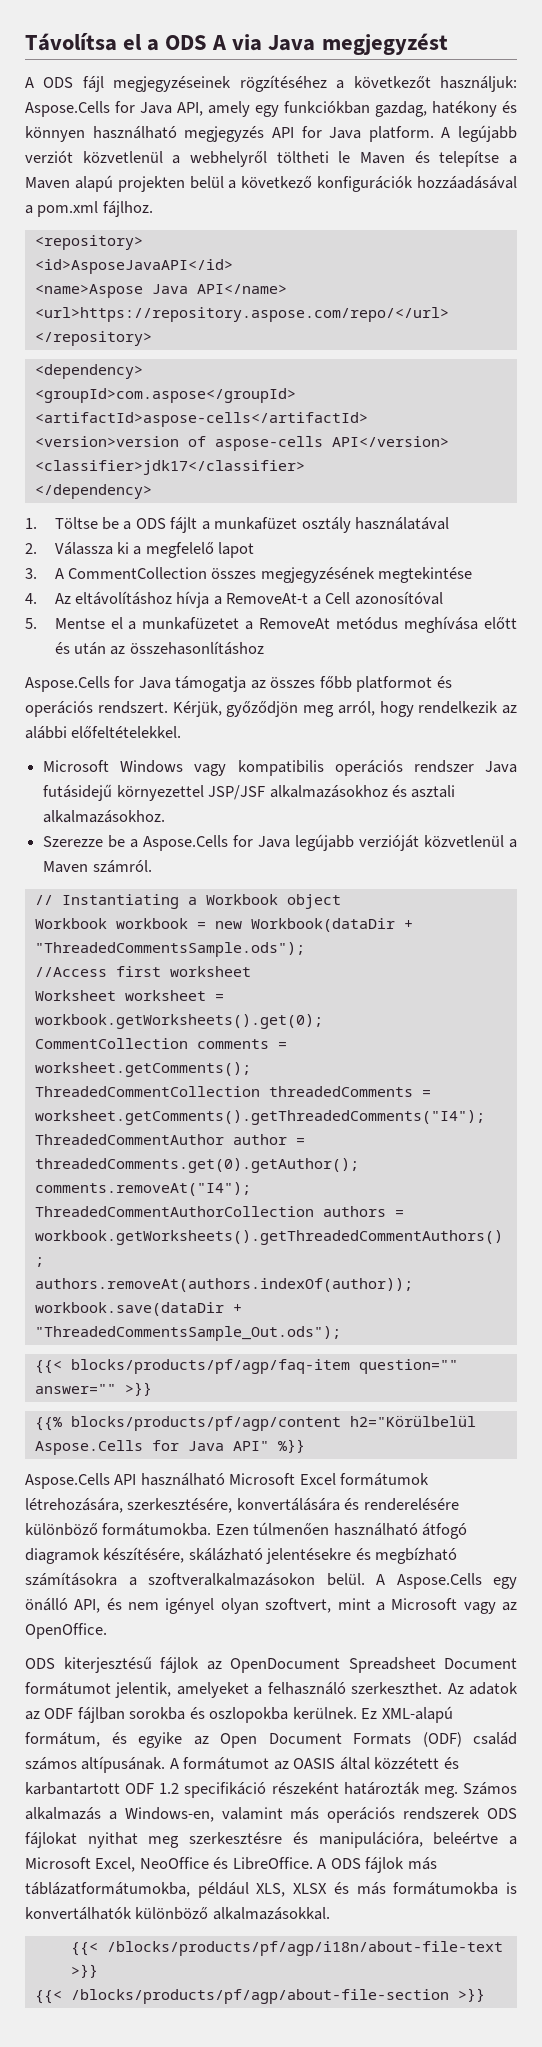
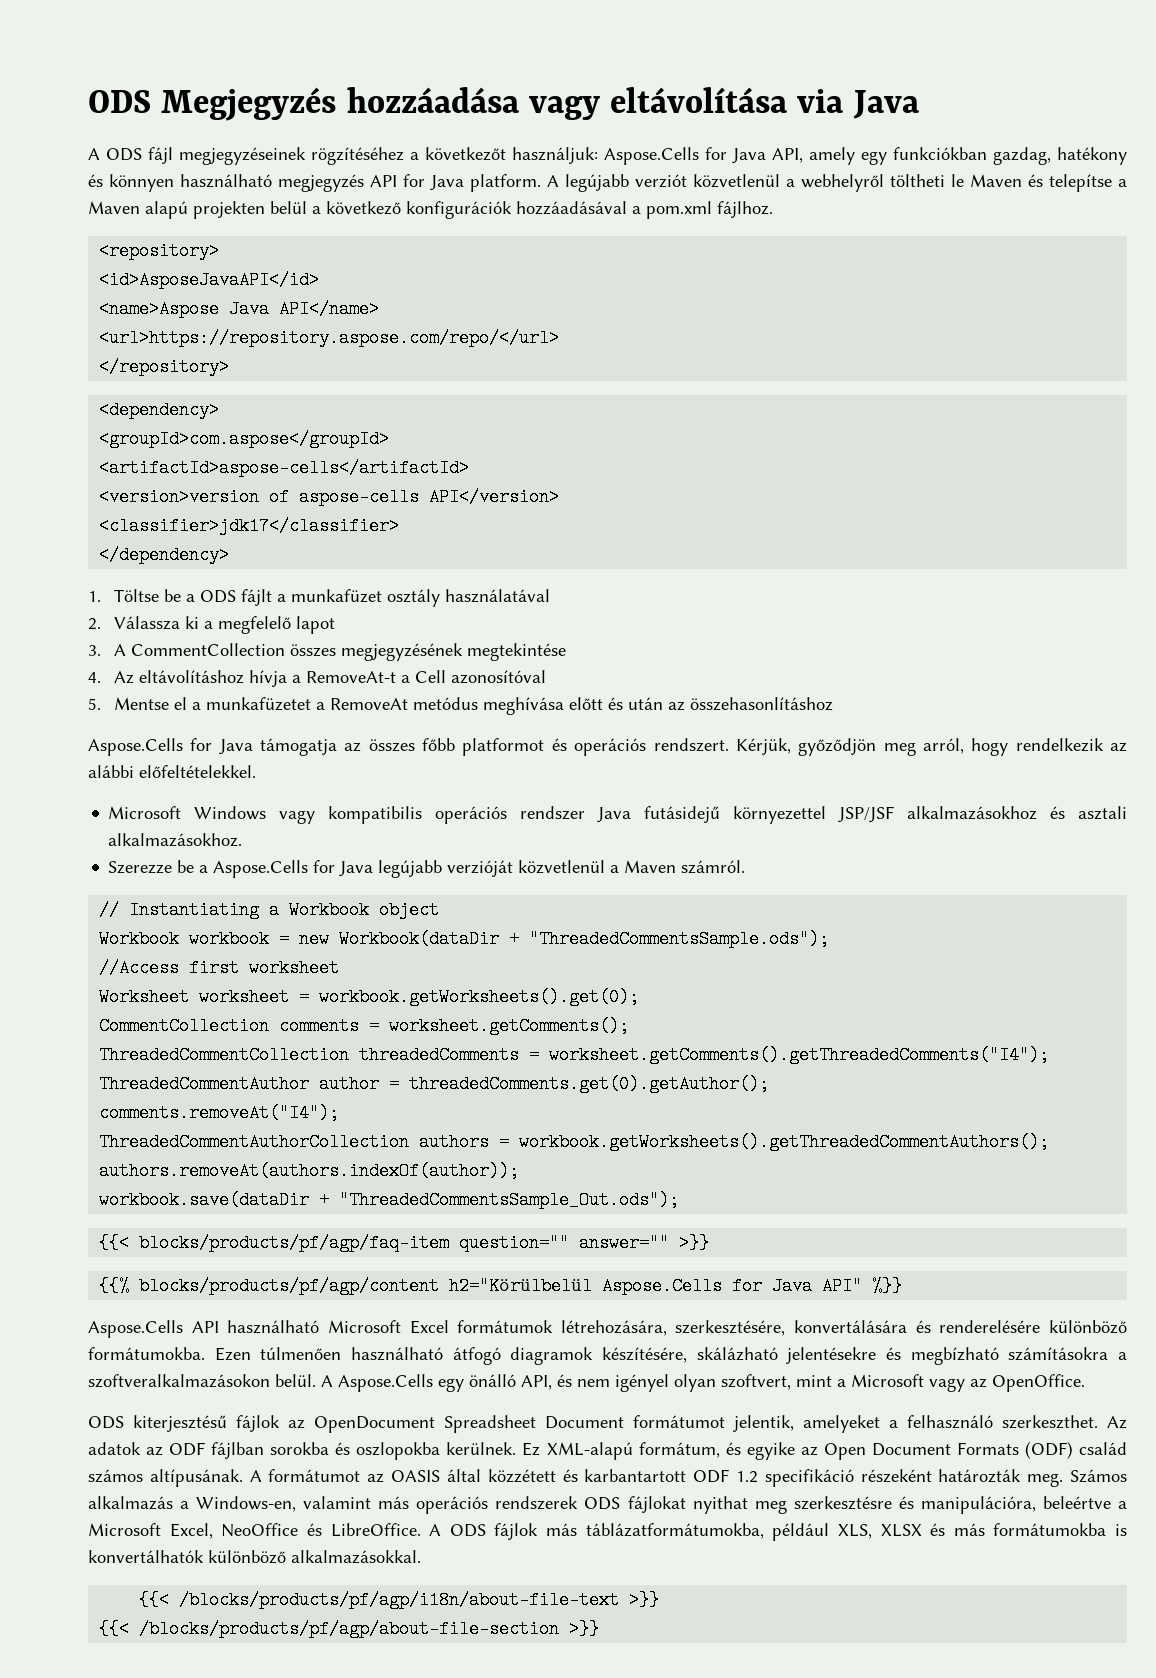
- Távolítsa el a ODS A via Java megjegyzést
+ ODS Megjegyzés hozzáadása vagy eltávolítása via Java

